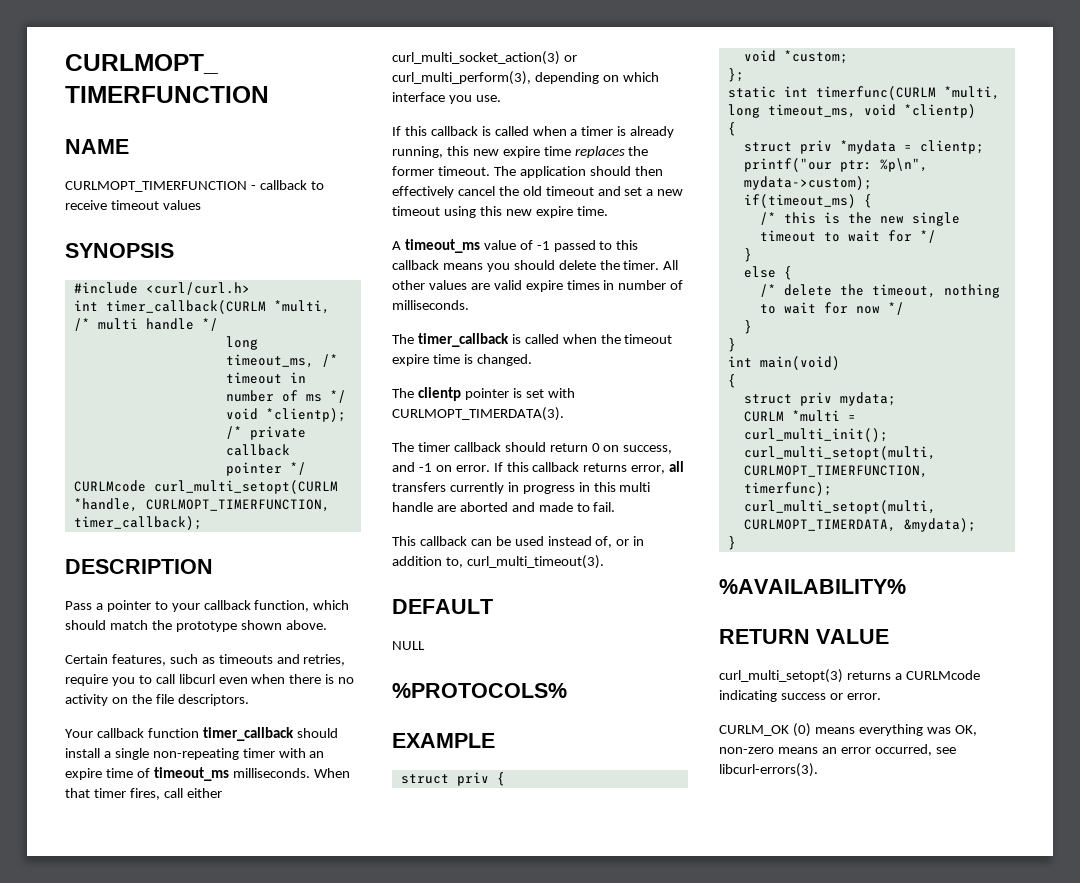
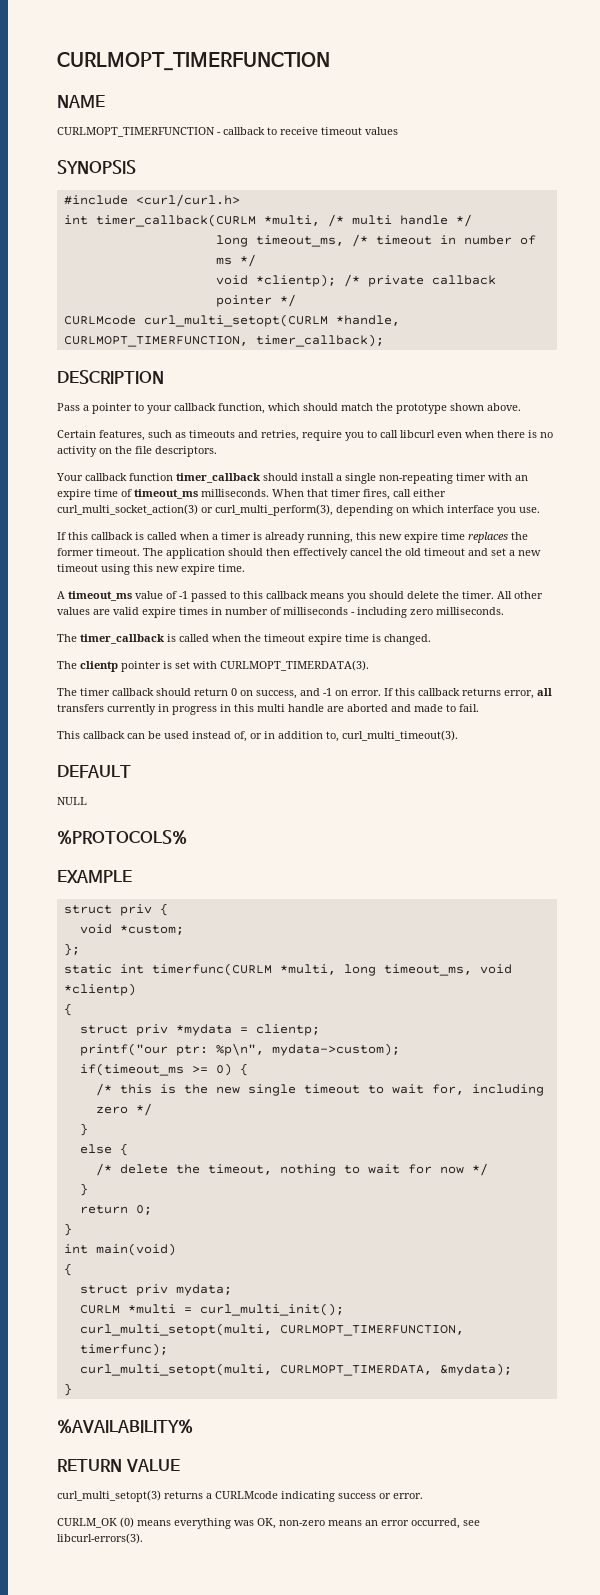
- All other values are valid expire times in number of milliseconds.
+ All other values are valid expire times in number of milliseconds - including zero milliseconds.
- if(timeout_ms) {
+ if(timeout_ms >= 0) {
- /* this is the new single timeout to wait for */
+ /* this is the new single timeout to wait for, including zero */
+ return 0;

